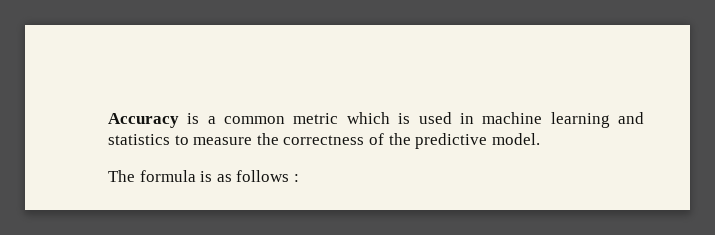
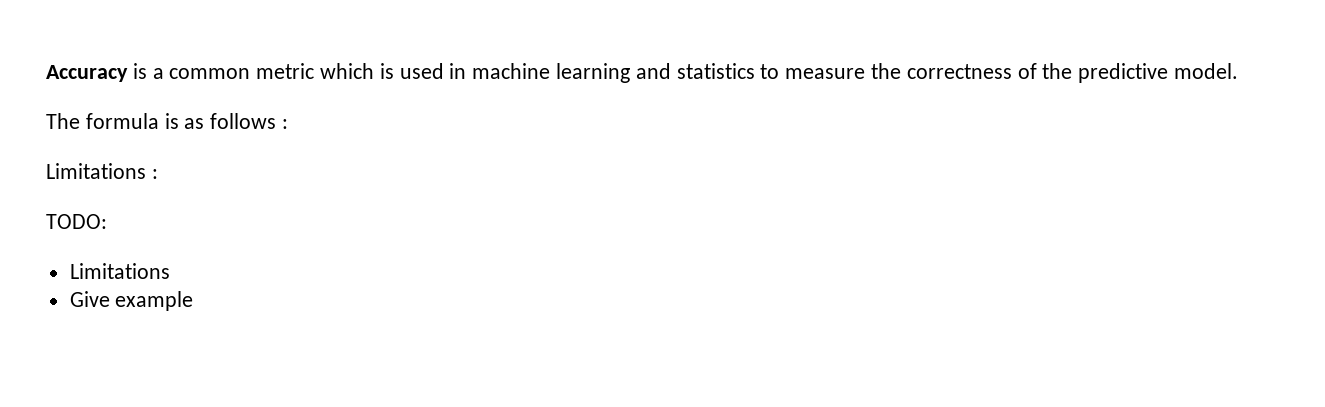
+ Limitations :
+ TODO:
+ Limitations
+ Give example

